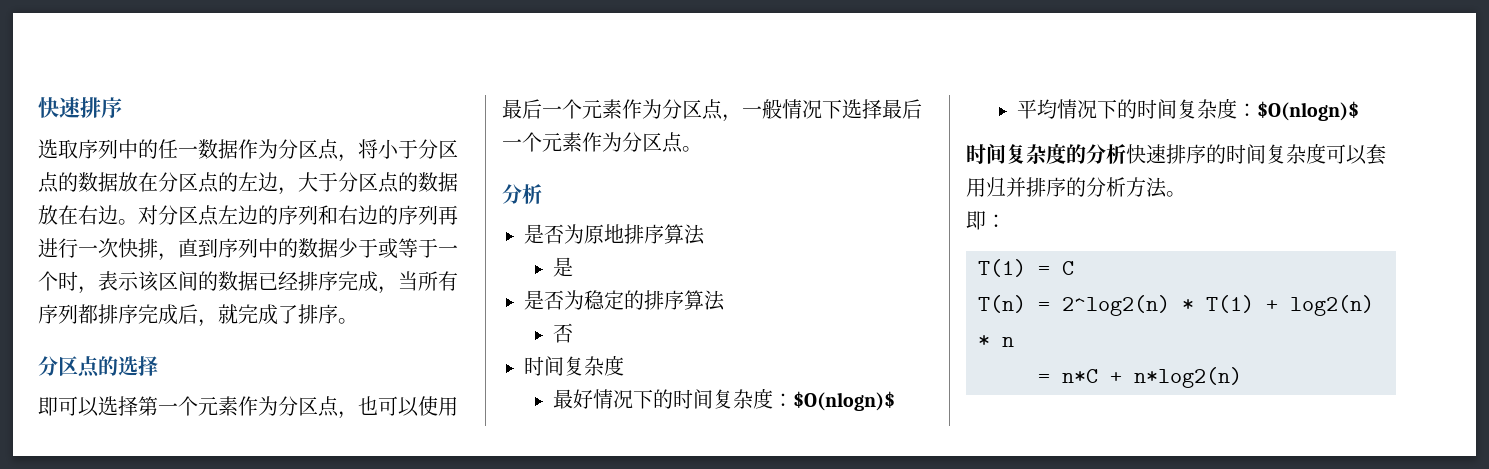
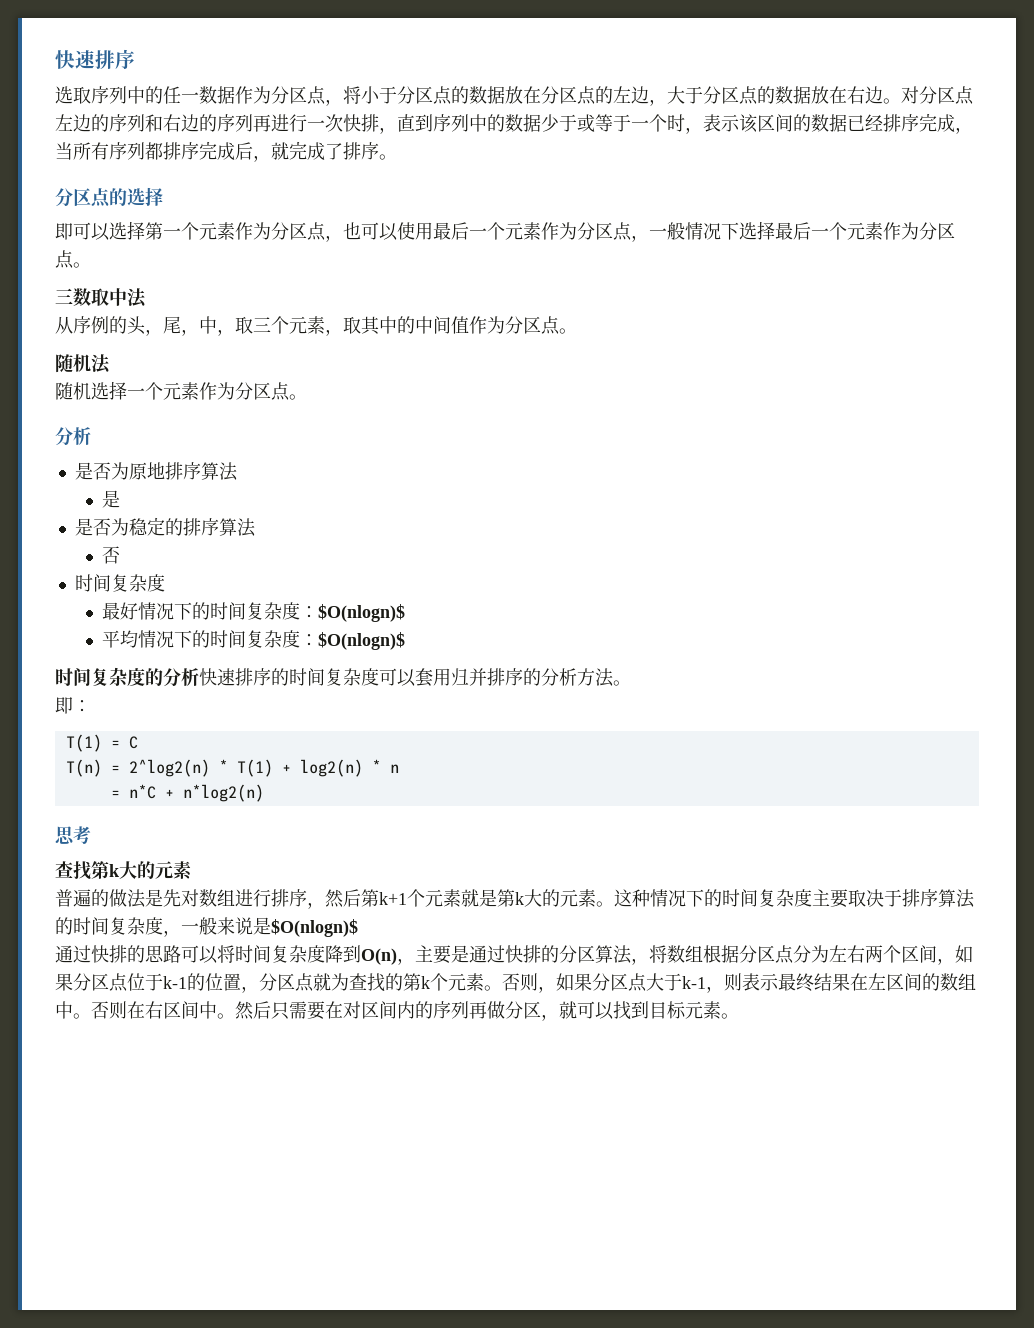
+ 三数取中法
+ 从序例的头，尾，中，取三个元素，取其中的中间值作为分区点。
+ 随机法
+ 随机选择一个元素作为分区点。
+ 思考
+ 查找第k大的元素
+ 普遍的做法是先对数组进行排序，然后第k+1个元素就是第k大的元素。这种情况下的时间复杂度主要取决于排序算法的时间复杂度，一般来说是$O(nlogn)$
+ 通过快排的思路可以将时间复杂度降到O(n)，主要是通过快排的分区算法，将数组根据分区点分为左右两个区间，如果分区点位于k-1的位置，分区点就为查找的第k个元素。否则，如果分区点大于k-1，则表示最终结果在左区间的数组中。否则在右区间中。然后只需要在对区间内的序列再做分区，就可以找到目标元素。

